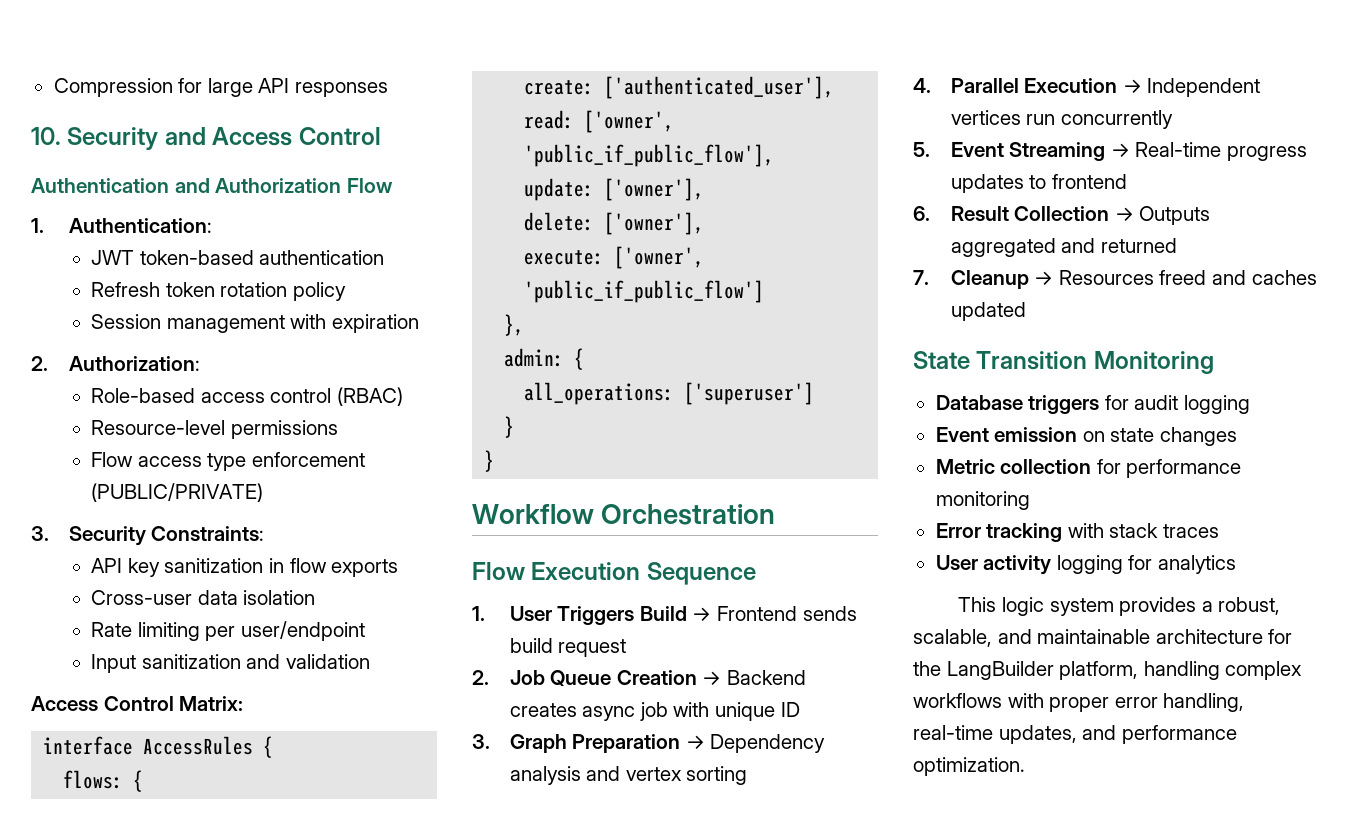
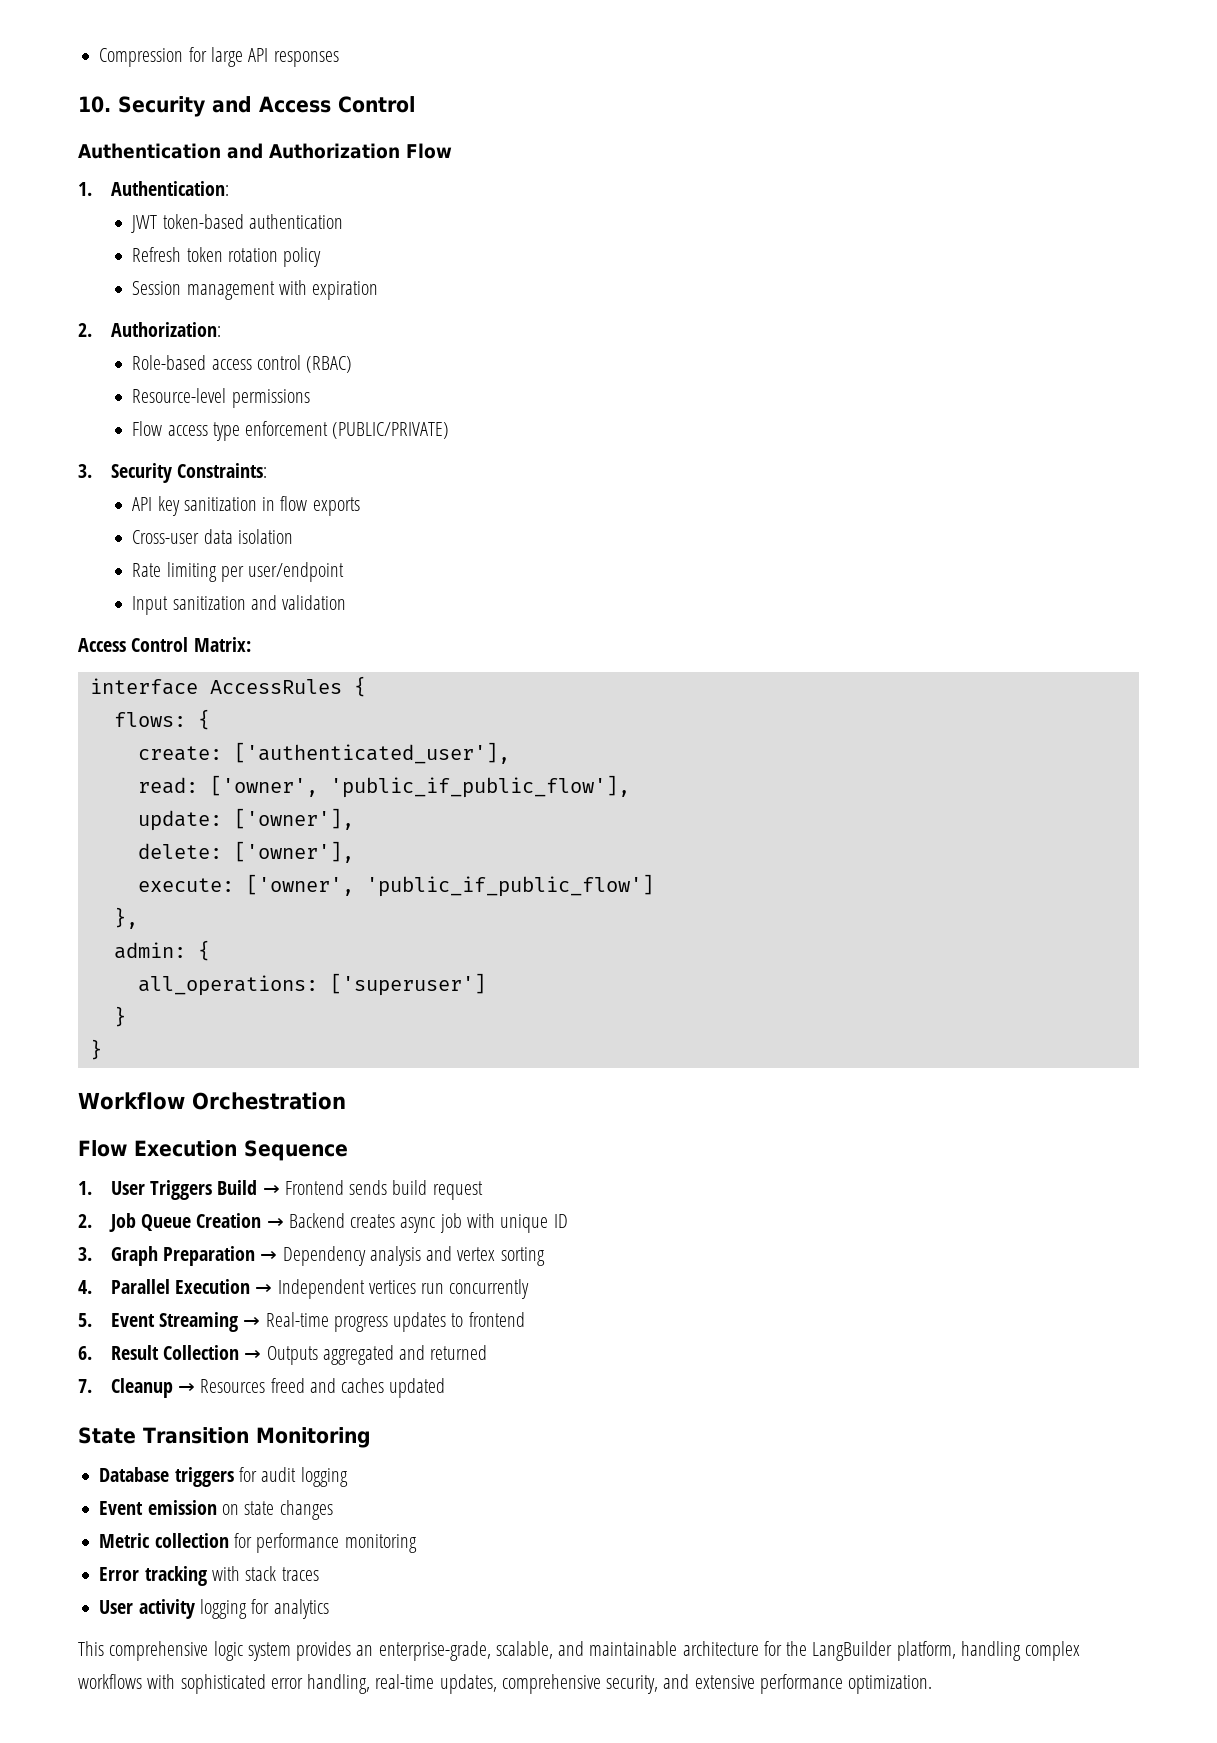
- This logic system provides a robust, scalable, and maintainable architecture for the LangBuilder platform, handling complex workflows with proper error handling, real-time updates, and performance optimization.
+ This comprehensive logic system provides an enterprise-grade, scalable, and maintainable architecture for the LangBuilder platform, handling complex workflows with sophisticated error handling, real-time updates, comprehensive security, and extensive performance optimization.

